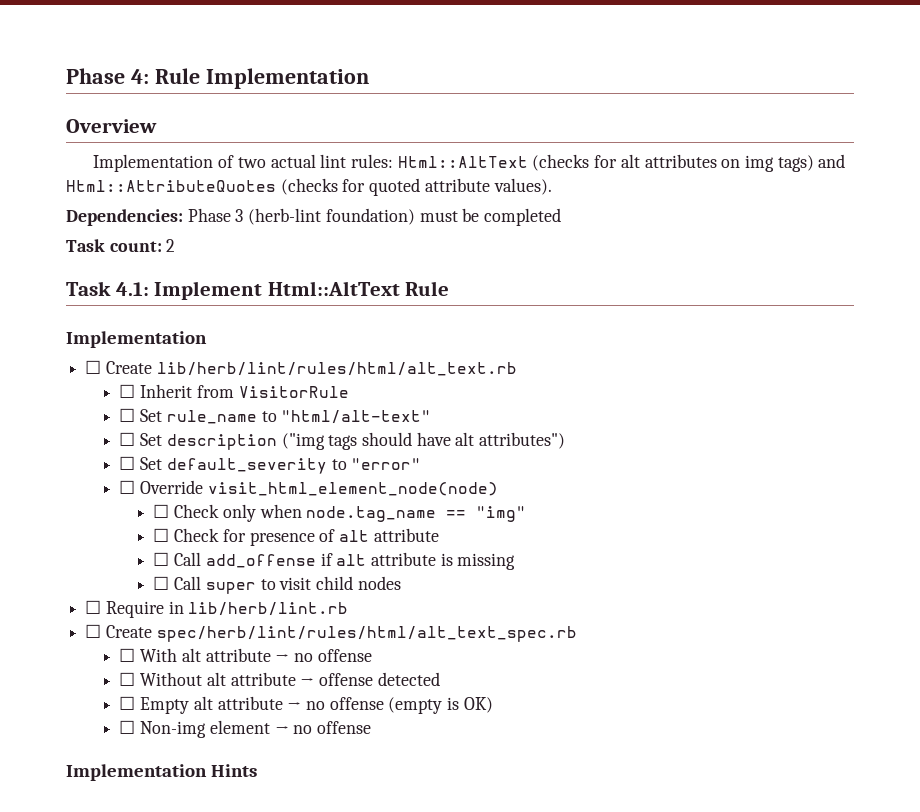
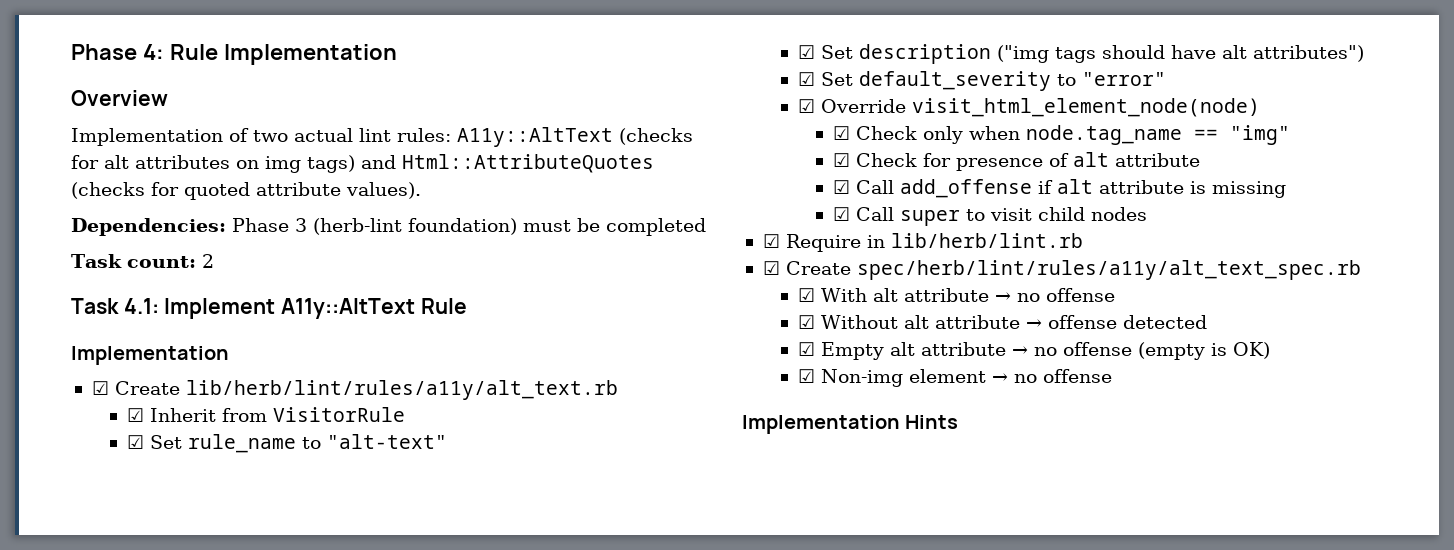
- Implementation of two actual lint rules: Html::AltText (checks for alt attributes on img tags) and Html::AttributeQuotes (checks for quoted attribute values).
+ Implementation of two actual lint rules: A11y::AltText (checks for alt attributes on img tags) and Html::AttributeQuotes (checks for quoted attribute values).
- Task 4.1: Implement Html::AltText Rule
+ Task 4.1: Implement A11y::AltText Rule
- ☐ Create lib/herb/lint/rules/html/alt_text.rb
- ☐ Inherit from VisitorRule
+ ☑ Create lib/herb/lint/rules/a11y/alt_text.rb
+ ☑ Inherit from VisitorRule
- ☐ Set rule_name to "html/alt-text"
- ☐ Set description ("img tags should have alt attributes")
+ ☑ Set rule_name to "alt-text"
+ ☑ Set description ("img tags should have alt attributes")
- ☐ Set default_severity to "error"
+ ☑ Set default_severity to "error"
- ☐ Override visit_html_element_node(node)
+ ☑ Override visit_html_element_node(node)
- ☐ Check only when node.tag_name == "img"
+ ☑ Check only when node.tag_name == "img"
- ☐ Check for presence of alt attribute
+ ☑ Check for presence of alt attribute
- ☐ Call add_offense if alt attribute is missing
+ ☑ Call add_offense if alt attribute is missing
- ☐ Call super to visit child nodes
+ ☑ Call super to visit child nodes
- ☐ Require in lib/herb/lint.rb
+ ☑ Require in lib/herb/lint.rb
- ☐ Create spec/herb/lint/rules/html/alt_text_spec.rb
- ☐ With alt attribute → no offense
+ ☑ Create spec/herb/lint/rules/a11y/alt_text_spec.rb
+ ☑ With alt attribute → no offense
- ☐ Without alt attribute → offense detected
+ ☑ Without alt attribute → offense detected
- ☐ Empty alt attribute → no offense (empty is OK)
+ ☑ Empty alt attribute → no offense (empty is OK)
- ☐ Non-img element → no offense
+ ☑ Non-img element → no offense

